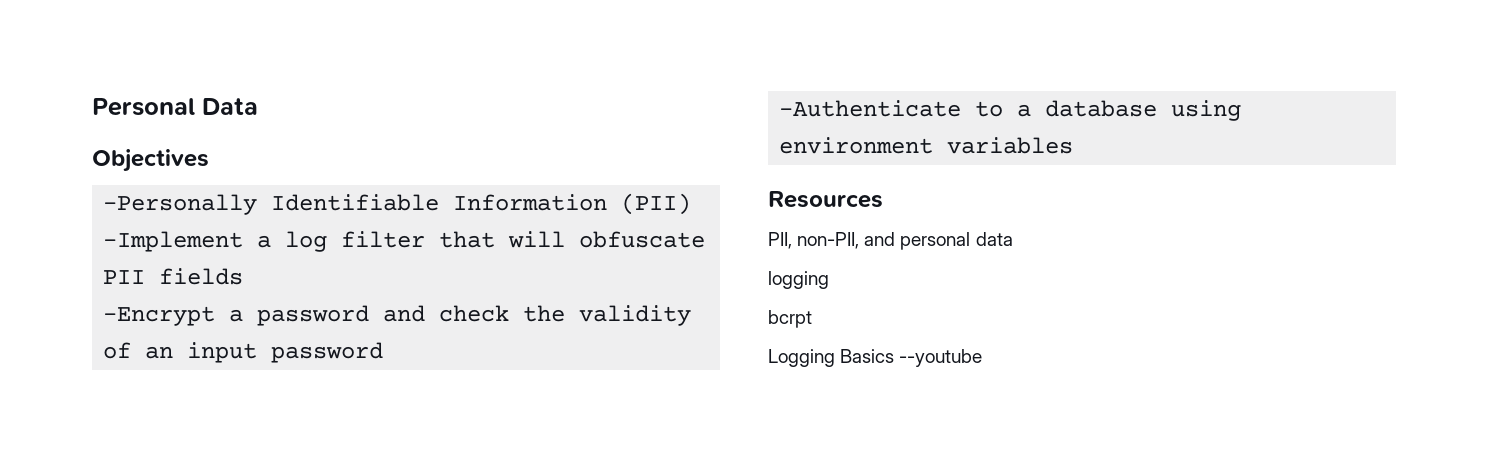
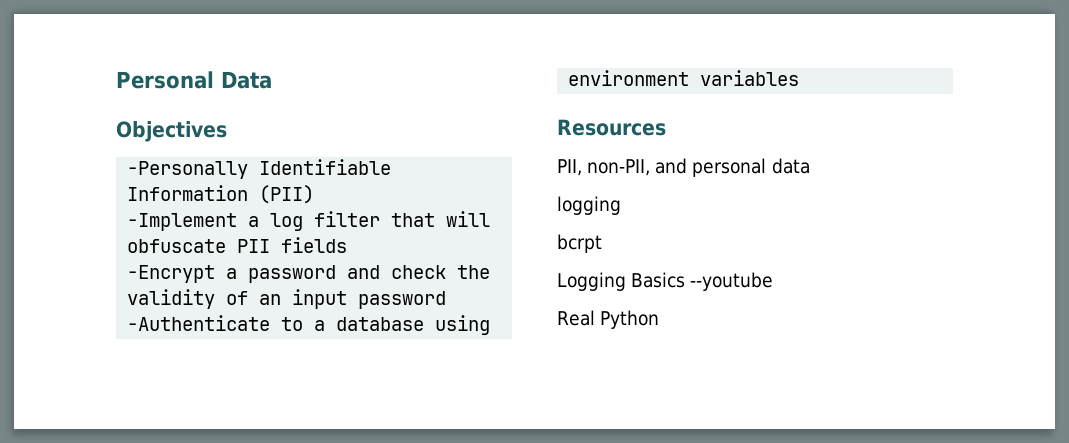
+ Real Python

